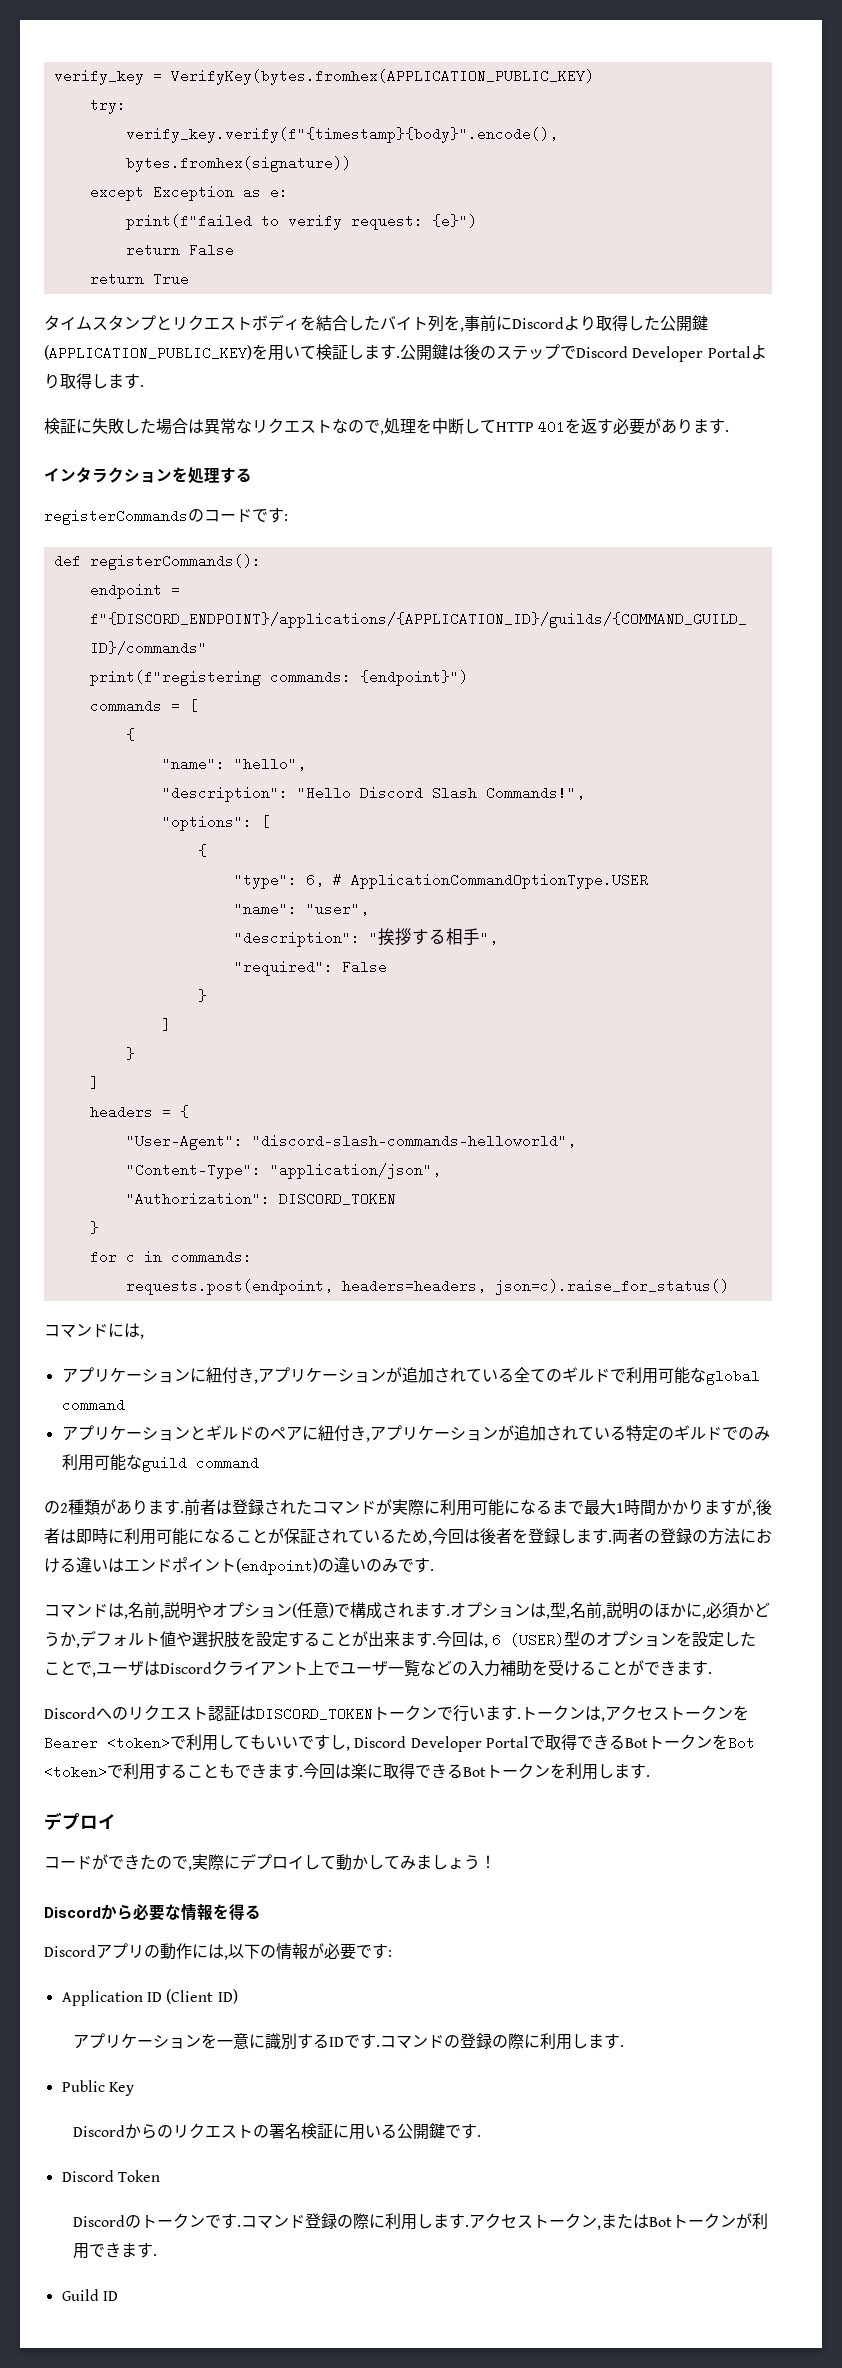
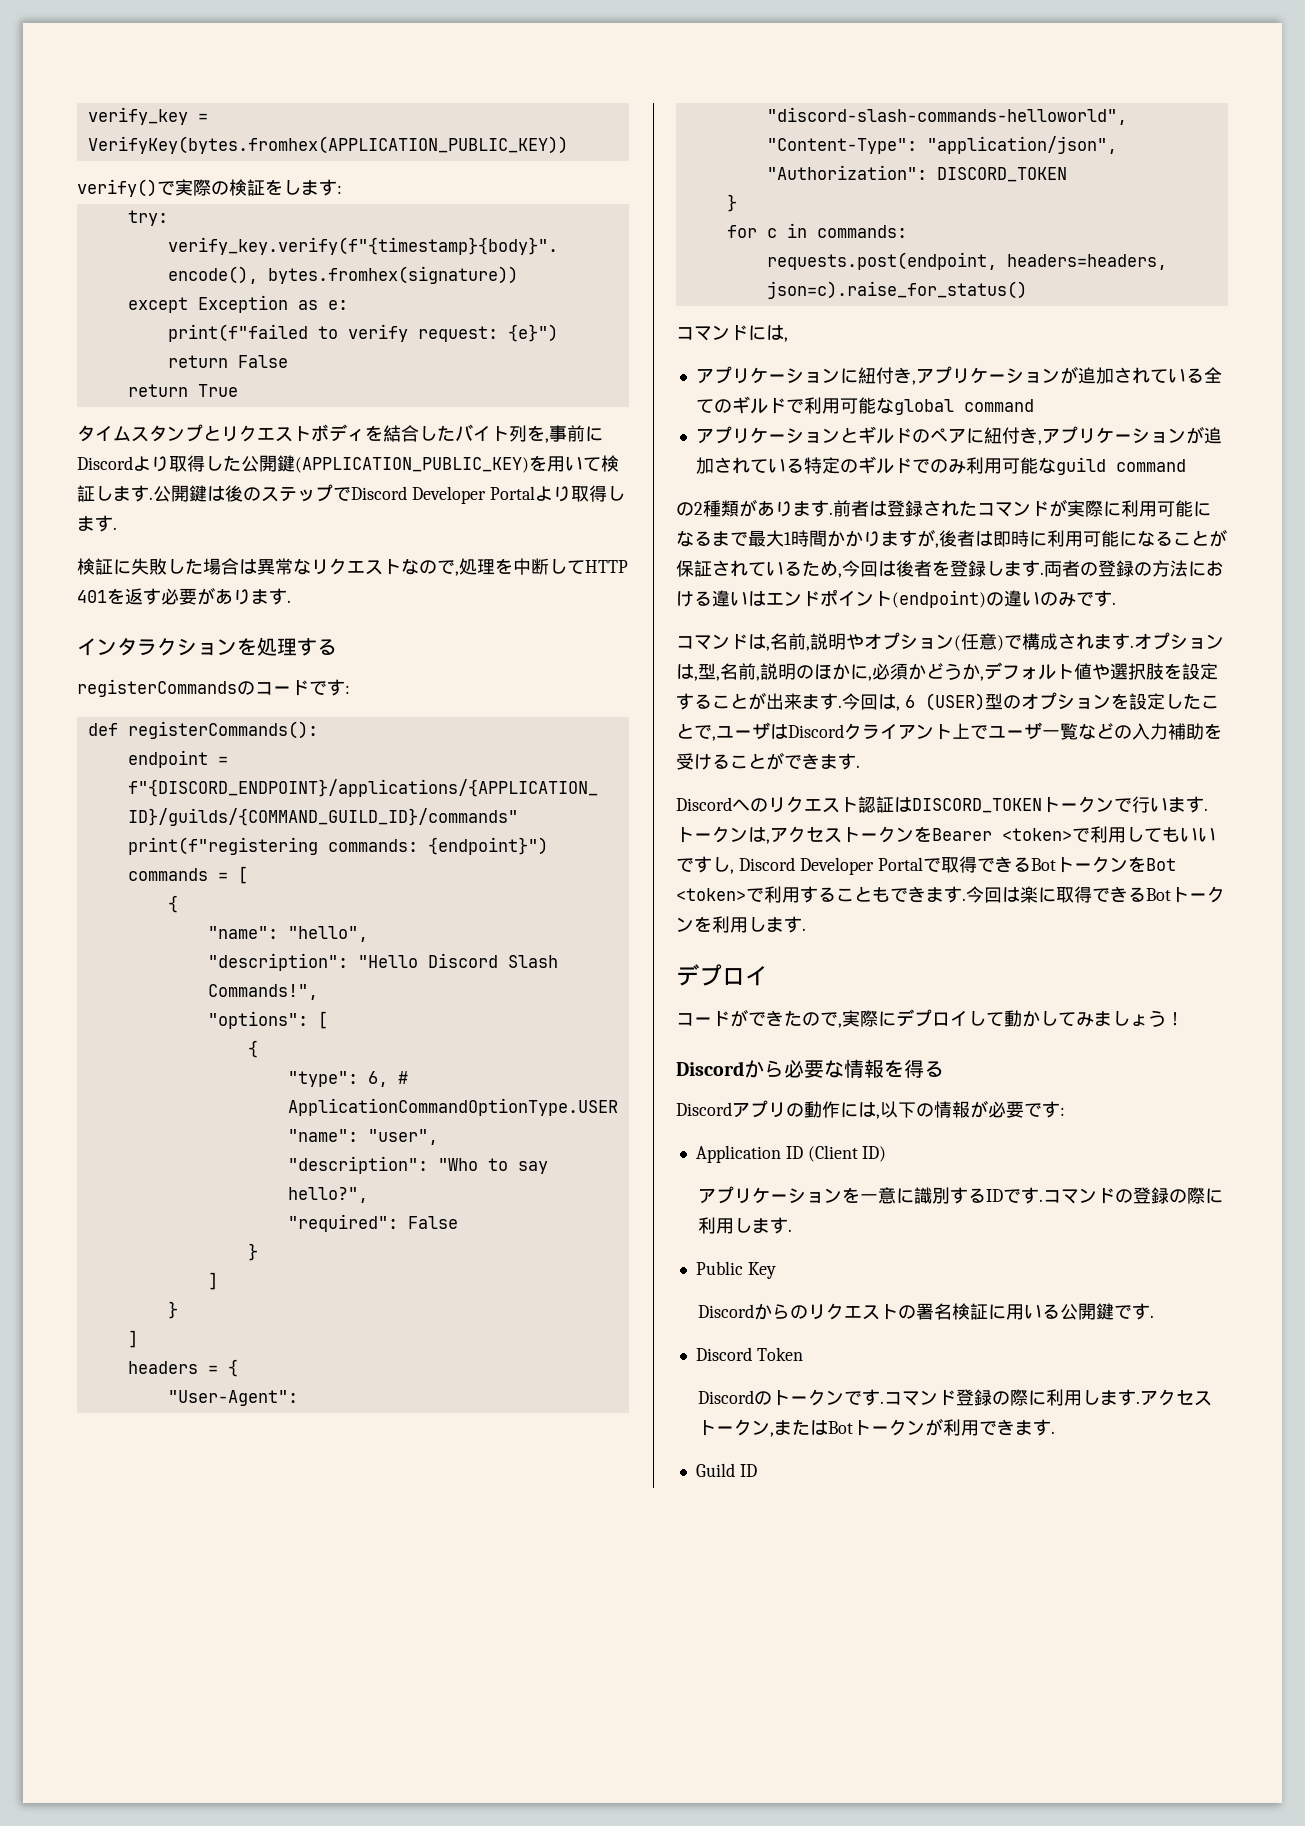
- verify_key = VerifyKey(bytes.fromhex(APPLICATION_PUBLIC_KEY)
+ verify_key = VerifyKey(bytes.fromhex(APPLICATION_PUBLIC_KEY))
+ verify()で実際の検証をします:
- "description": "挨拶する相手",
+ "description": "Who to say hello?",

